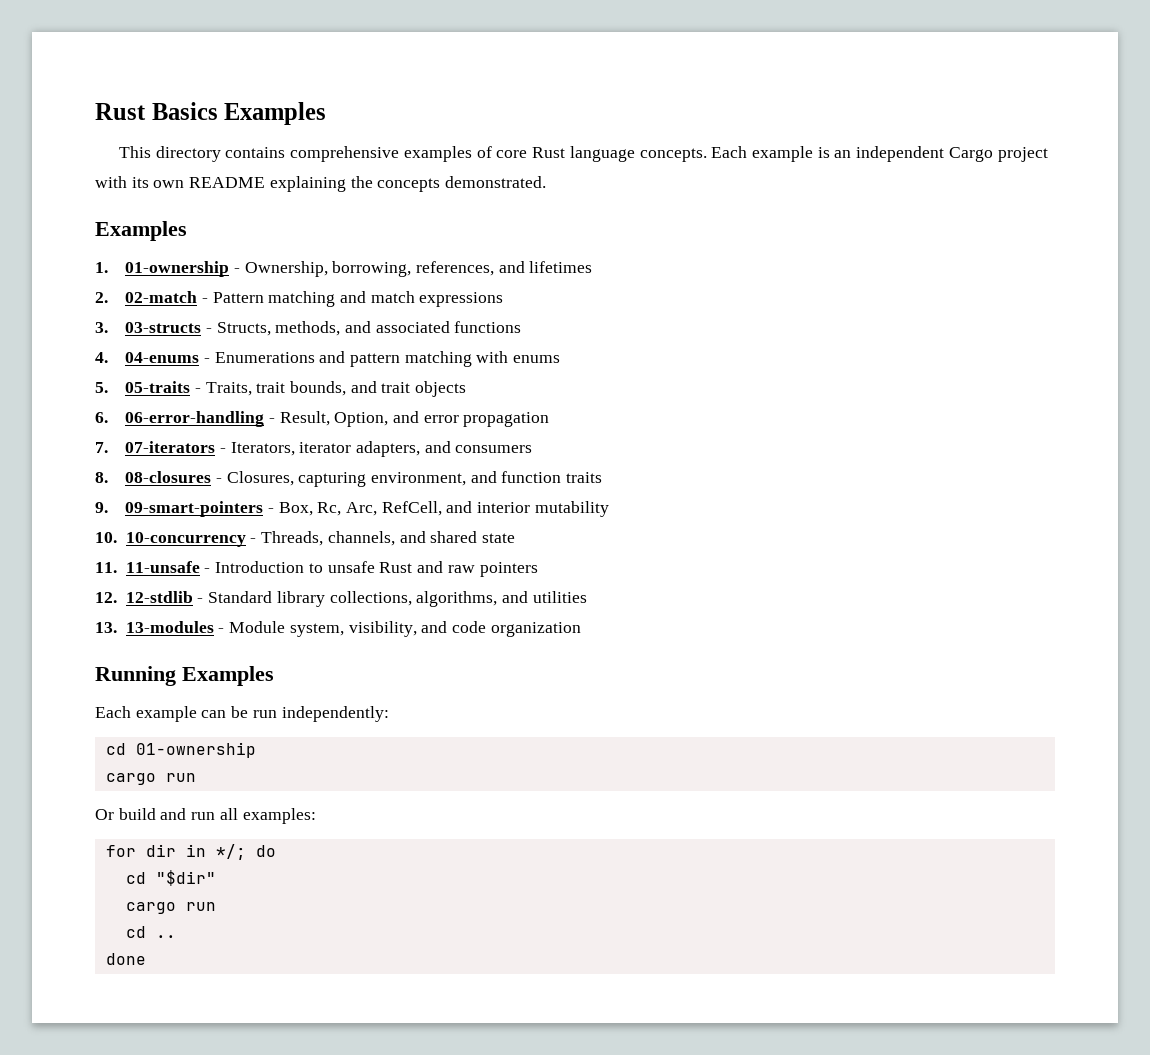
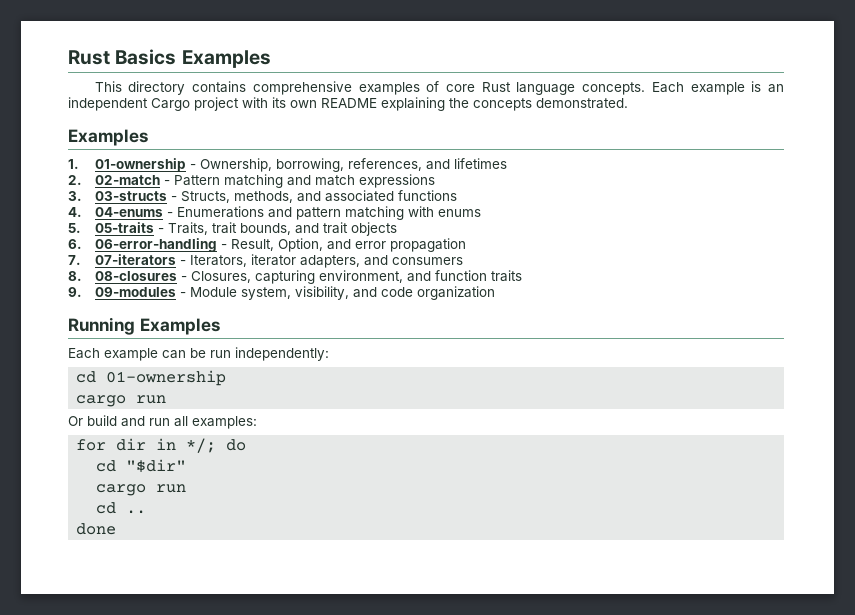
- 9. 09-smart-pointers - Box, Rc, Arc, RefCell, and interior mutability
- 10. 10-concurrency - Threads, channels, and shared state
- 11. 11-unsafe - Introduction to unsafe Rust and raw pointers
- 12. 12-stdlib - Standard library collections, algorithms, and utilities
- 13. 13-modules - Module system, visibility, and code organization
+ 9. 09-modules - Module system, visibility, and code organization

